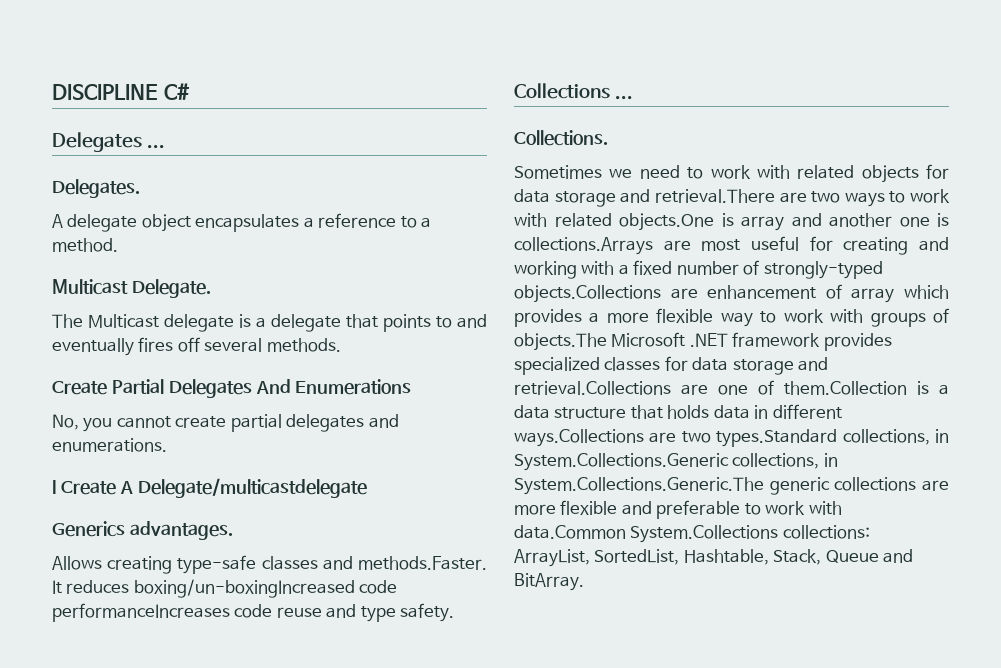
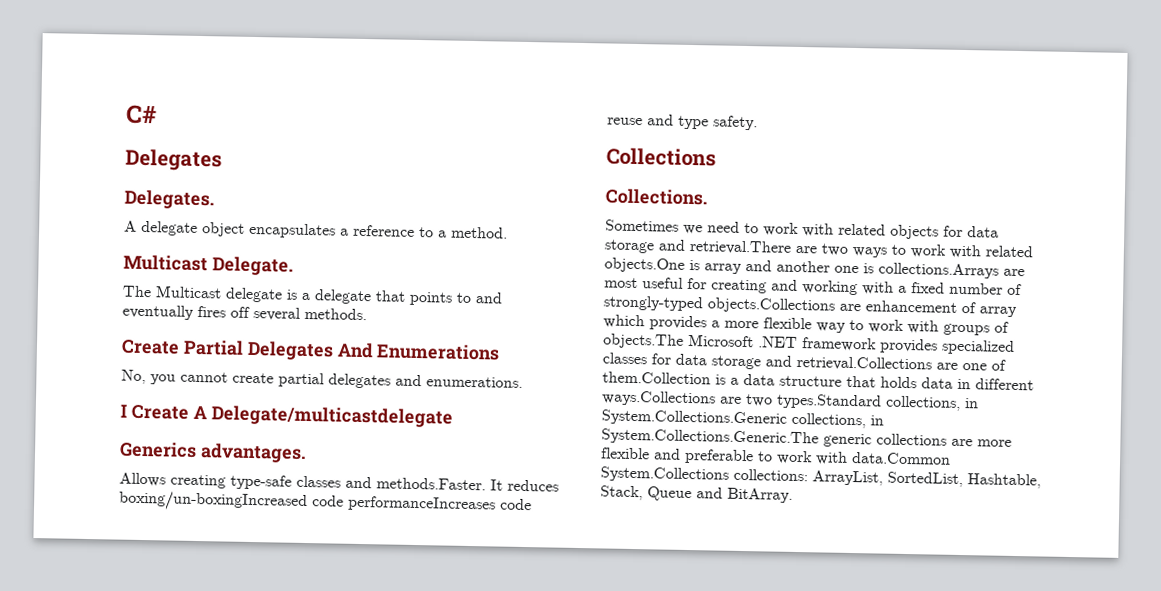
- DISCIPLINE C#
- Delegates ...
+ C#
+ Delegates
- Collections ...
+ Collections

